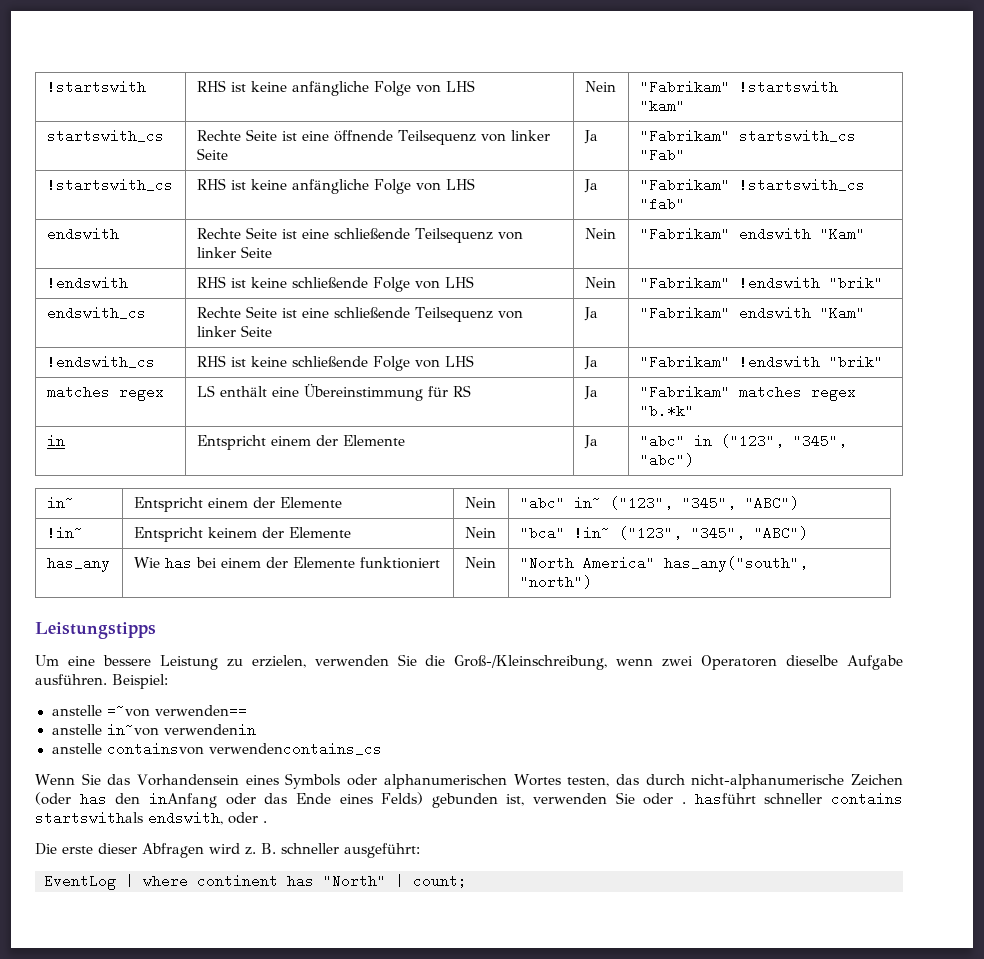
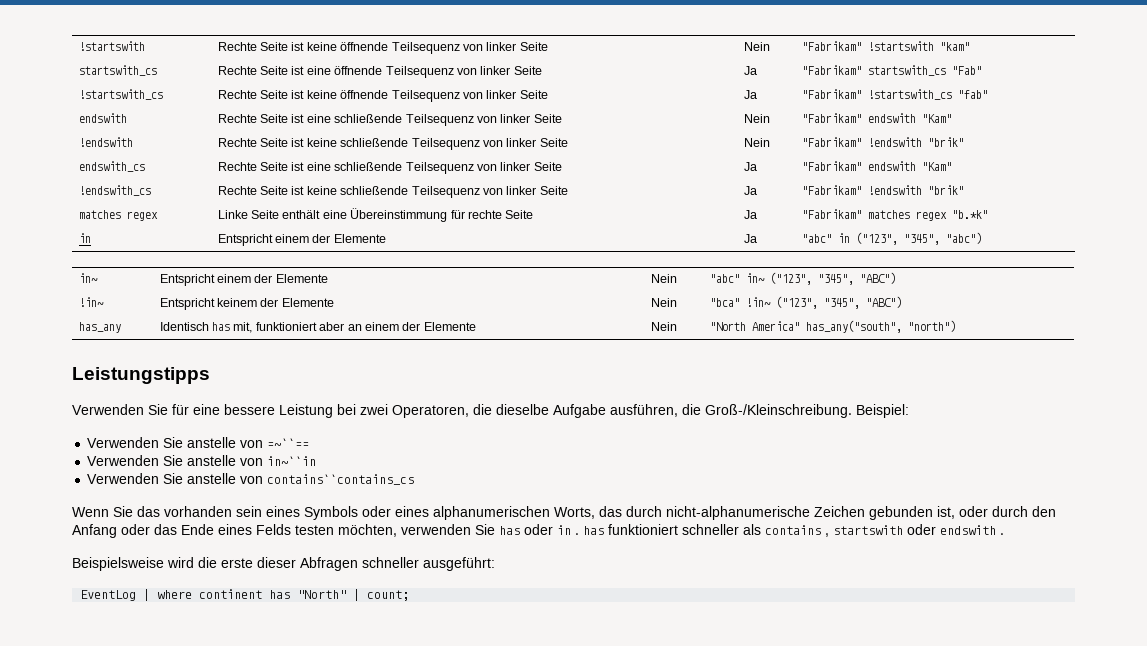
- !startswith | RHS ist keine anfängliche Folge von LHS | Nein | "Fabrikam" !startswith "kam"
+ !startswith | Rechte Seite ist keine öffnende Teilsequenz von linker Seite | Nein | "Fabrikam" !startswith "kam"
- !startswith_cs | RHS ist keine anfängliche Folge von LHS | Ja | "Fabrikam" !startswith_cs "fab"
+ !startswith_cs | Rechte Seite ist keine öffnende Teilsequenz von linker Seite | Ja | "Fabrikam" !startswith_cs "fab"
- !endswith | RHS ist keine schließende Folge von LHS | Nein | "Fabrikam" !endswith "brik"
+ !endswith | Rechte Seite ist keine schließende Teilsequenz von linker Seite | Nein | "Fabrikam" !endswith "brik"
- !endswith_cs | RHS ist keine schließende Folge von LHS | Ja | "Fabrikam" !endswith "brik"
+ !endswith_cs | Rechte Seite ist keine schließende Teilsequenz von linker Seite | Ja | "Fabrikam" !endswith "brik"
- matches regex | LS enthält eine Übereinstimmung für RS | Ja | "Fabrikam" matches regex "b.*k"
+ matches regex | Linke Seite enthält eine Übereinstimmung für rechte Seite | Ja | "Fabrikam" matches regex "b.*k"
- has_any | Wie has bei einem der Elemente funktioniert | Nein | "North America" has_any("south", "north")
+ has_any | Identisch has mit, funktioniert aber an einem der Elemente | Nein | "North America" has_any("south", "north")
- Um eine bessere Leistung zu erzielen, verwenden Sie die Groß-/Kleinschreibung, wenn zwei Operatoren dieselbe Aufgabe ausführen. Beispiel:
- anstelle =~von verwenden==
- anstelle in~von verwendenin
- anstelle containsvon verwendencontains_cs
+ Verwenden Sie für eine bessere Leistung bei zwei Operatoren, die dieselbe Aufgabe ausführen, die Groß-/Kleinschreibung. Beispiel:
+ Verwenden Sie anstelle von =~``==
+ Verwenden Sie anstelle von in~``in
+ Verwenden Sie anstelle von contains``contains_cs
- Wenn Sie das Vorhandensein eines Symbols oder alphanumerischen Wortes testen, das durch nicht-alphanumerische Zeichen (oder has den inAnfang oder das Ende eines Felds) gebunden ist, verwenden Sie oder . hasführt schneller contains startswithals endswith, oder .
- Die erste dieser Abfragen wird z. B. schneller ausgeführt:
+ Wenn Sie das vorhanden sein eines Symbols oder eines alphanumerischen Worts, das durch nicht-alphanumerische Zeichen gebunden ist, oder durch den Anfang oder das Ende eines Felds testen möchten, verwenden Sie has oder in . has funktioniert schneller als contains , startswith oder endswith .
+ Beispielsweise wird die erste dieser Abfragen schneller ausgeführt:

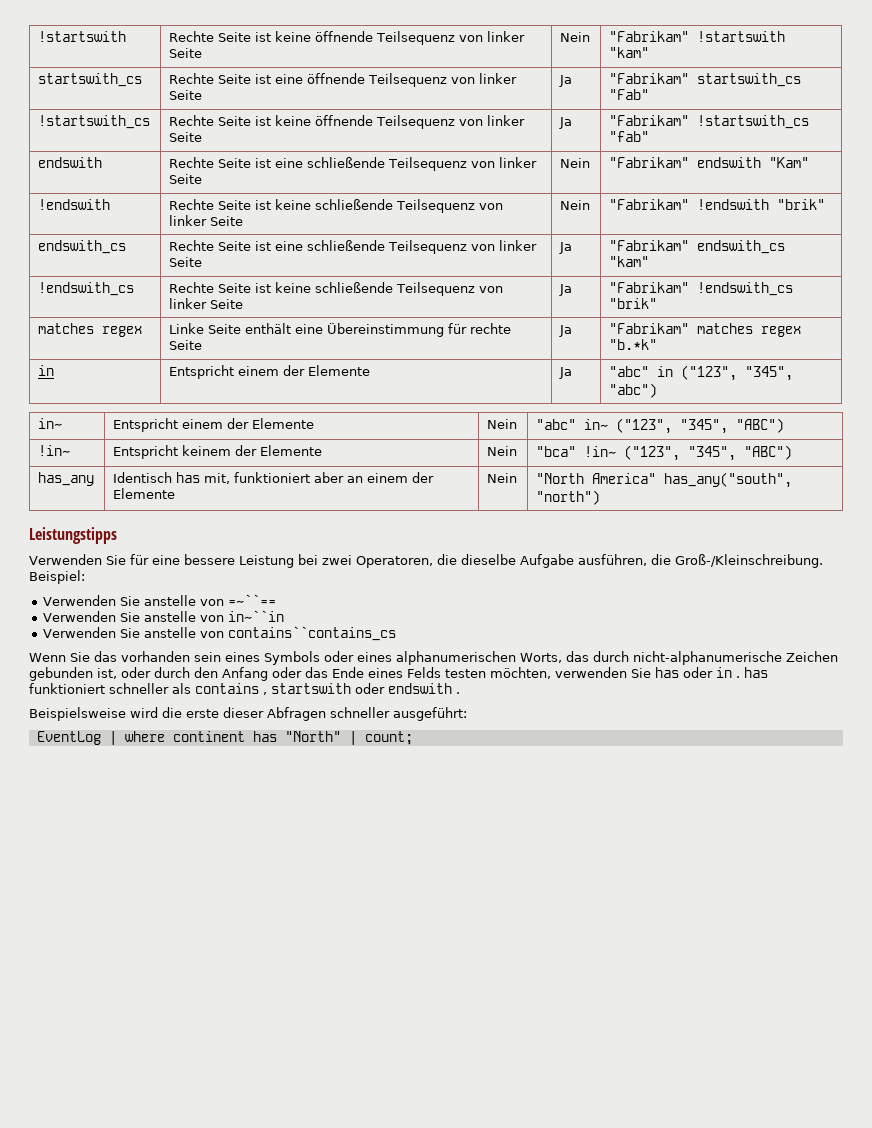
- endswith_cs | Rechte Seite ist eine schließende Teilsequenz von linker Seite | Ja | "Fabrikam" endswith "Kam"
+ endswith_cs | Rechte Seite ist eine schließende Teilsequenz von linker Seite | Ja | "Fabrikam" endswith_cs "kam"
- !endswith_cs | Rechte Seite ist keine schließende Teilsequenz von linker Seite | Ja | "Fabrikam" !endswith "brik"
+ !endswith_cs | Rechte Seite ist keine schließende Teilsequenz von linker Seite | Ja | "Fabrikam" !endswith_cs "brik"

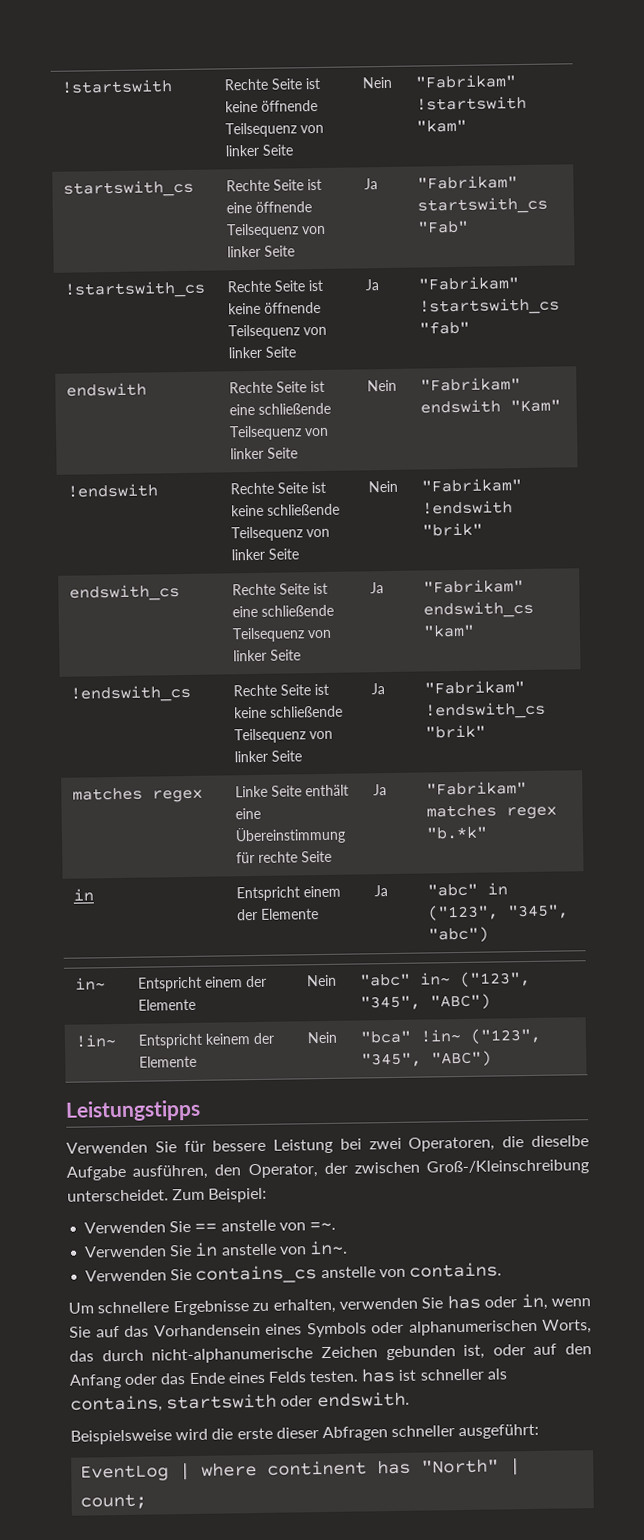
- has_any | Identisch has mit, funktioniert aber an einem der Elemente | Nein | "North America" has_any("south", "north")
- Verwenden Sie für eine bessere Leistung bei zwei Operatoren, die dieselbe Aufgabe ausführen, die Groß-/Kleinschreibung. Beispiel:
+ Verwenden Sie für bessere Leistung bei zwei Operatoren, die dieselbe Aufgabe ausführen, den Operator, der zwischen Groß-/Kleinschreibung unterscheidet. Zum Beispiel:
- Verwenden Sie anstelle von =~``==
- Verwenden Sie anstelle von in~``in
- Verwenden Sie anstelle von contains``contains_cs
- Wenn Sie das vorhanden sein eines Symbols oder eines alphanumerischen Worts, das durch nicht-alphanumerische Zeichen gebunden ist, oder durch den Anfang oder das Ende eines Felds testen möchten, verwenden Sie has oder in . has funktioniert schneller als contains , startswith oder endswith .
+ Verwenden Sie == anstelle von =~.
+ Verwenden Sie in anstelle von in~.
+ Verwenden Sie contains_cs anstelle von contains.
+ Um schnellere Ergebnisse zu erhalten, verwenden Sie has oder in, wenn Sie auf das Vorhandensein eines Symbols oder alphanumerischen Worts, das durch nicht-alphanumerische Zeichen gebunden ist, oder auf den Anfang oder das Ende eines Felds testen. has ist schneller als contains, startswith oder endswith.

